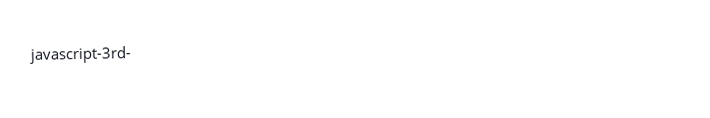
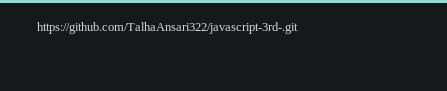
- javascript-3rd-
+ https://github.com/TalhaAnsari322/javascript-3rd-.git

